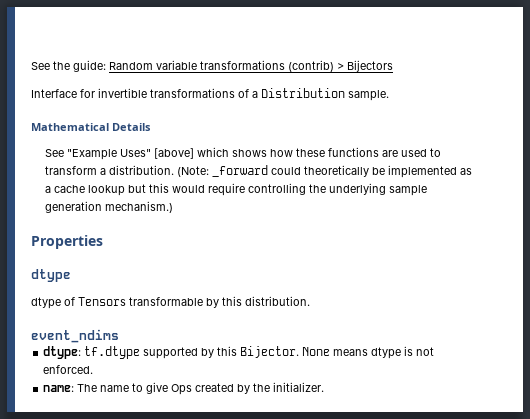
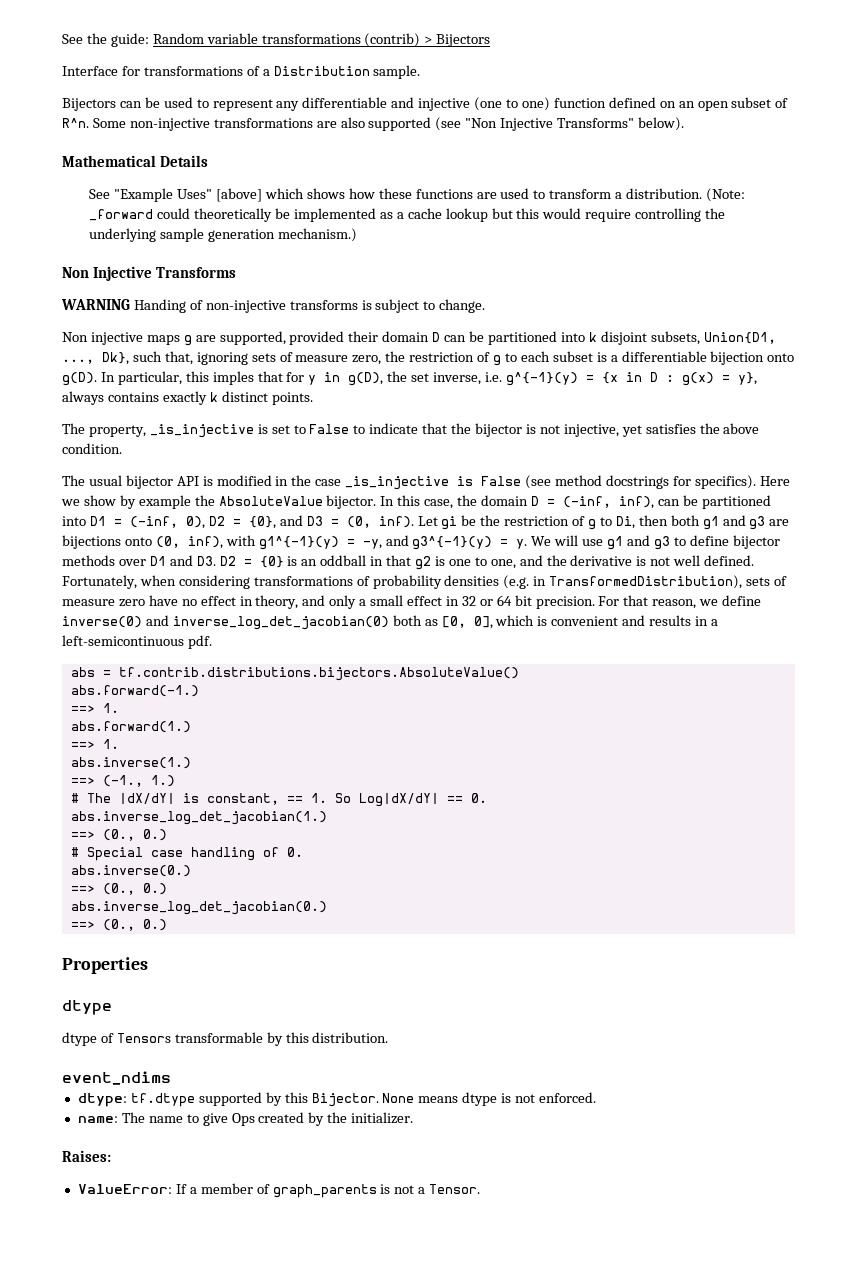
- Interface for invertible transformations of a Distribution sample.
+ Interface for transformations of a Distribution sample.
+ Bijectors can be used to represent any differentiable and injective (one to one) function defined on an open subset of R^n. Some non-injective transformations are also supported (see "Non Injective Transforms" below).
+ Non Injective Transforms
+ WARNING Handing of non-injective transforms is subject to change.
+ Non injective maps g are supported, provided their domain D can be partitioned into k disjoint subsets, Union{D1, ..., Dk}, such that, ignoring sets of measure zero, the restriction of g to each subset is a differentiable bijection onto g(D). In particular, this imples that for y in g(D), the set inverse, i.e. g^{-1}(y) = {x in D : g(x) = y}, always contains exactly k distinct points.
+ The property, _is_injective is set to False to indicate that the bijector is not injective, yet satisfies the above condition.
+ The usual bijector API is modified in the case _is_injective is False (see method docstrings for specifics). Here we show by example the AbsoluteValue bijector. In this case, the domain D = (-inf, inf), can be partitioned into D1 = (-inf, 0), D2 = {0}, and D3 = (0, inf). Let gi be the restriction of g to Di, then both g1 and g3 are bijections onto (0, inf), with g1^{-1}(y) = -y, and g3^{-1}(y) = y. We will use g1 and g3 to define bijector methods over D1 and D3. D2 = {0} is an oddball in that g2 is one to one, and the derivative is not well defined. Fortunately, when considering transformations of probability densities (e.g. in TransformedDistribution), sets of measure zero have no effect in theory, and only a small effect in 32 or 64 bit precision. For that reason, we define inverse(0) and inverse_log_det_jacobian(0) both as [0, 0], which is convenient and results in a left-semicontinuous pdf.
+ abs = tf.contrib.distributions.bijectors.AbsoluteValue()
+ abs.forward(-1.)
+ ==> 1.
+ abs.forward(1.)
+ ==> 1.
+ abs.inverse(1.)
+ ==> (-1., 1.)
+ # The |dX/dY| is constant, == 1. So Log|dX/dY| == 0.
+ abs.inverse_log_det_jacobian(1.)
+ ==> (0., 0.)
+ # Special case handling of 0.
+ abs.inverse(0.)
+ ==> (0., 0.)
+ abs.inverse_log_det_jacobian(0.)
+ ==> (0., 0.)
+ Raises:
+ ValueError: If a member of graph_parents is not a Tensor.

